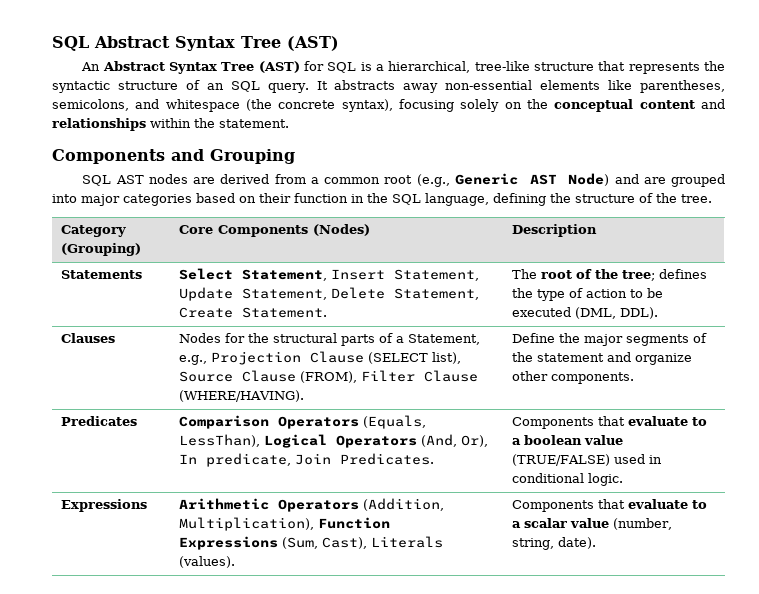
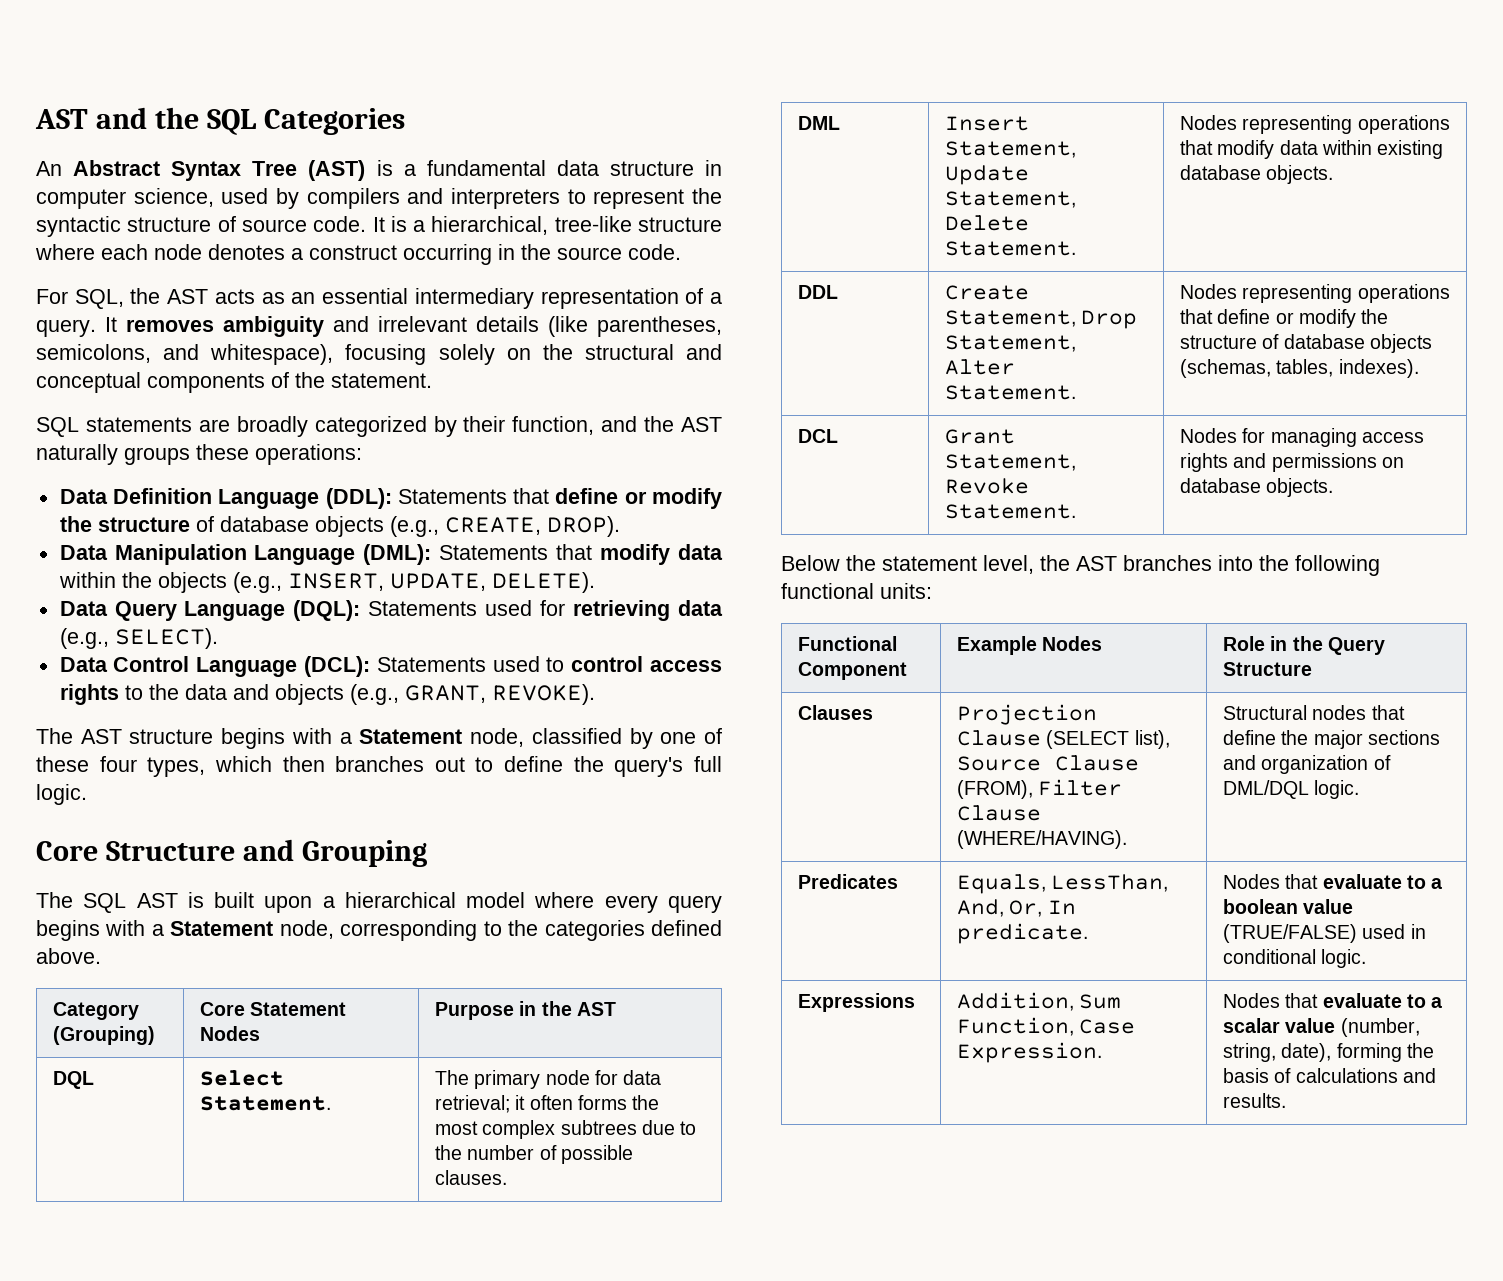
- SQL Abstract Syntax Tree (AST)
+ AST and the SQL Categories
- An Abstract Syntax Tree (AST) for SQL is a hierarchical, tree-like structure that represents the syntactic structure of an SQL query. It abstracts away non-essential elements like parentheses, semicolons, and whitespace (the concrete syntax), focusing solely on the conceptual content and relationships within the statement.
- Components and Grouping
+ An Abstract Syntax Tree (AST) is a fundamental data structure in computer science, used by compilers and interpreters to represent the syntactic structure of source code. It is a hierarchical, tree-like structure where each node denotes a construct occurring in the source code.
+ For SQL, the AST acts as an essential intermediary representation of a query. It removes ambiguity and irrelevant details (like parentheses, semicolons, and whitespace), focusing solely on the structural and conceptual components of the statement.
+ SQL statements are broadly categorized by their function, and the AST naturally groups these operations:
+ Data Definition Language (DDL): Statements that define or modify the structure of database objects (e.g., CREATE, DROP).
+ Data Manipulation Language (DML): Statements that modify data within the objects (e.g., INSERT, UPDATE, DELETE).
+ Data Query Language (DQL): Statements used for retrieving data (e.g., SELECT).
+ Data Control Language (DCL): Statements used to control access rights to the data and objects (e.g., GRANT, REVOKE).
+ The AST structure begins with a Statement node, classified by one of these four types, which then branches out to define the query's full logic.
+ Core Structure and Grouping
- SQL AST nodes are derived from a common root (e.g., Generic AST Node) and are grouped into major categories based on their function in the SQL language, defining the structure of the tree.
- Category (Grouping) | Core Components (Nodes) | Description
- Statements | Select Statement, Insert Statement, Update Statement, Delete Statement, Create Statement. | The root of the tree; defines the type of action to be executed (DML, DDL).
- Clauses | Nodes for the structural parts of a Statement, e.g., Projection Clause (SELECT list), Source Clause (FROM), Filter Clause (WHERE/HAVING). | Define the major segments of the statement and organize other components.
- Predicates | Comparison Operators (Equals, LessThan), Logical Operators (And, Or), In predicate, Join Predicates. | Components that evaluate to a boolean value (TRUE/FALSE) used in conditional logic.
+ The SQL AST is built upon a hierarchical model where every query begins with a Statement node, corresponding to the categories defined above.
+ Category (Grouping) | Core Statement Nodes | Purpose in the AST
+ DQL | Select Statement. | The primary node for data retrieval; it often forms the most complex subtrees due to the number of possible clauses.
+ DML | Insert Statement, Update Statement, Delete Statement. | Nodes representing operations that modify data within existing database objects.
+ DDL | Create Statement, Drop Statement, Alter Statement. | Nodes representing operations that define or modify the structure of database objects (schemas, tables, indexes).
+ DCL | Grant Statement, Revoke Statement. | Nodes for managing access rights and permissions on database objects.
+ Below the statement level, the AST branches into the following functional units:
+ Functional Component | Example Nodes | Role in the Query Structure
+ Clauses | Projection Clause (SELECT list), Source Clause (FROM), Filter Clause (WHERE/HAVING). | Structural nodes that define the major sections and organization of DML/DQL logic.
+ Predicates | Equals, LessThan, And, Or, In predicate. | Nodes that evaluate to a boolean value (TRUE/FALSE) used in conditional logic.
- Expressions | Arithmetic Operators (Addition, Multiplication), Function Expressions (Sum, Cast), Literals (values). | Components that evaluate to a scalar value (number, string, date).
+ Expressions | Addition, Sum Function, Case Expression. | Nodes that evaluate to a scalar value (number, string, date), forming the basis of calculations and results.

